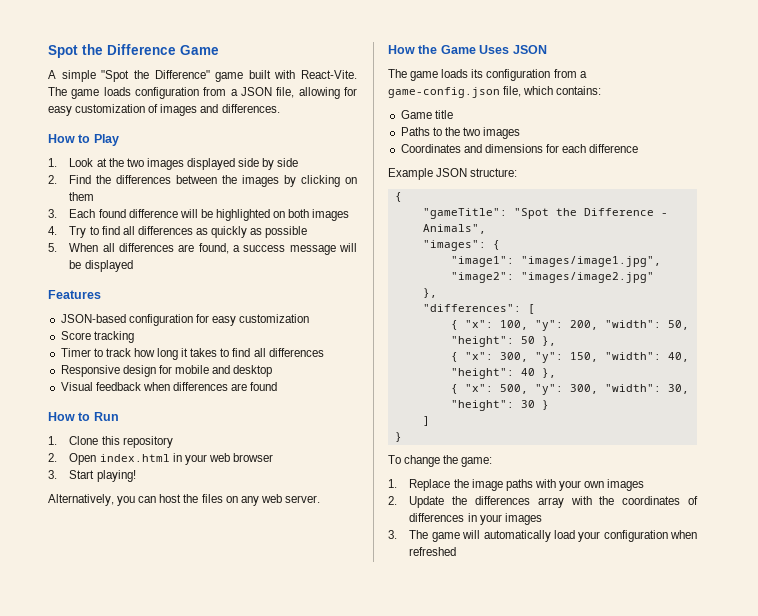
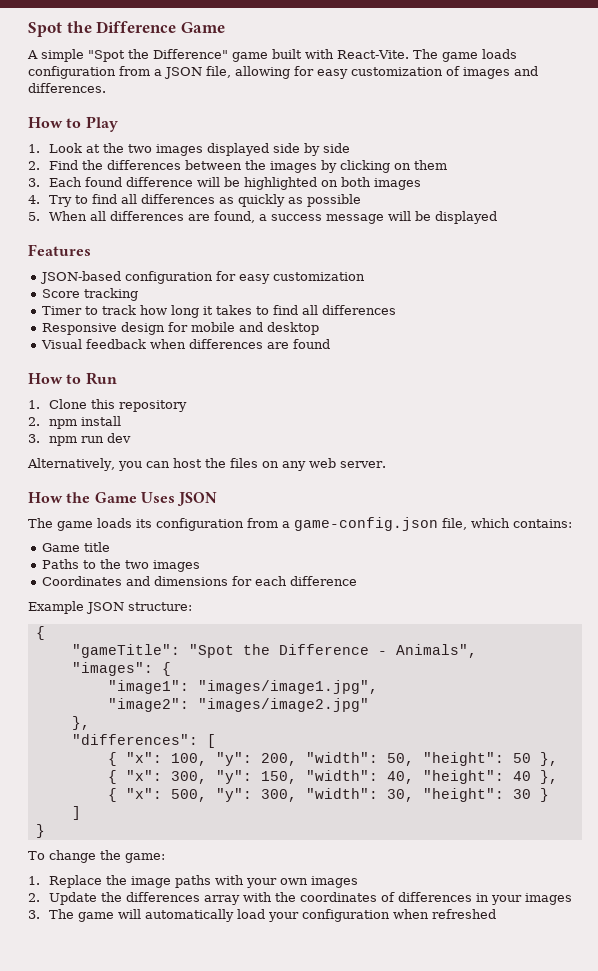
- 2. Open index.html in your web browser
- 3. Start playing!
+ 2. npm install
+ 3. npm run dev

